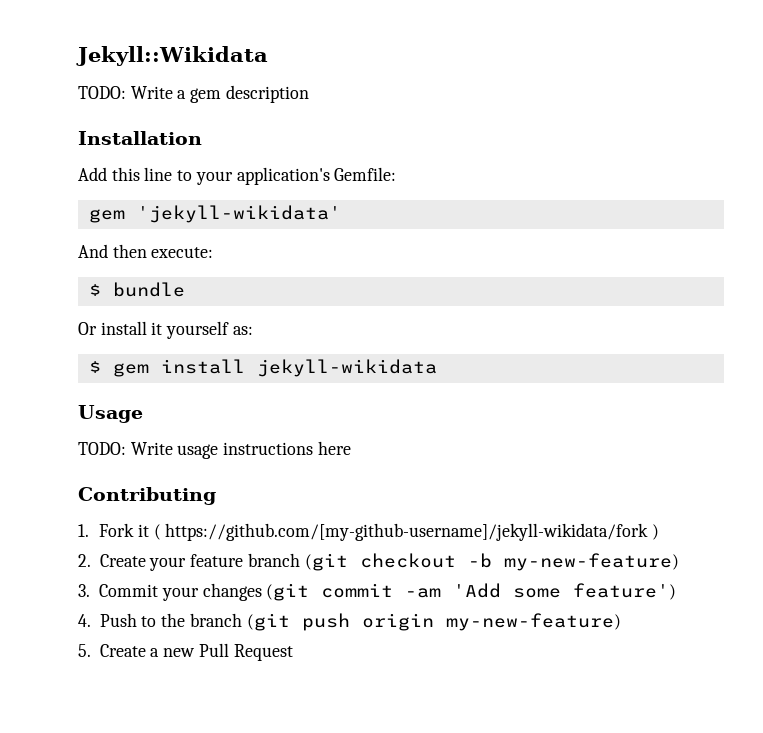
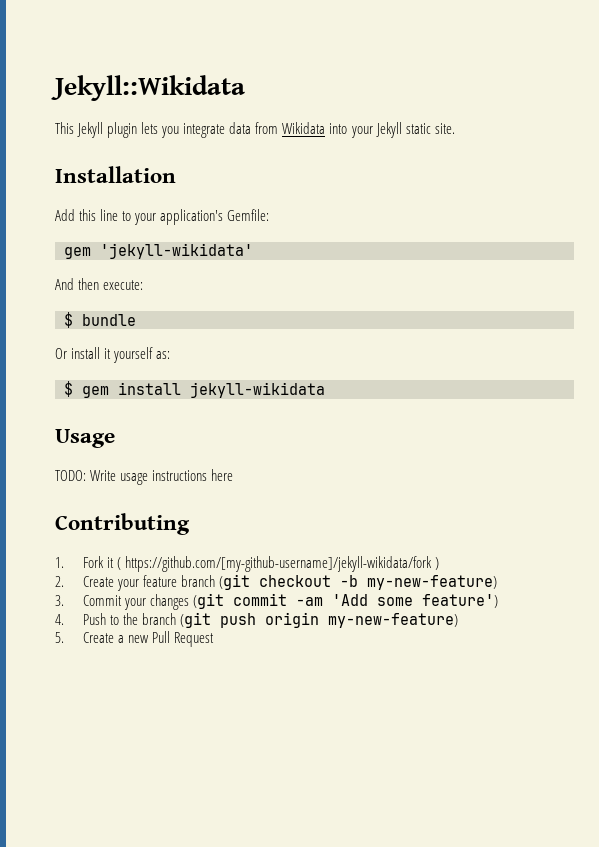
- TODO: Write a gem description
+ This Jekyll plugin lets you integrate data from Wikidata into your Jekyll static site.

